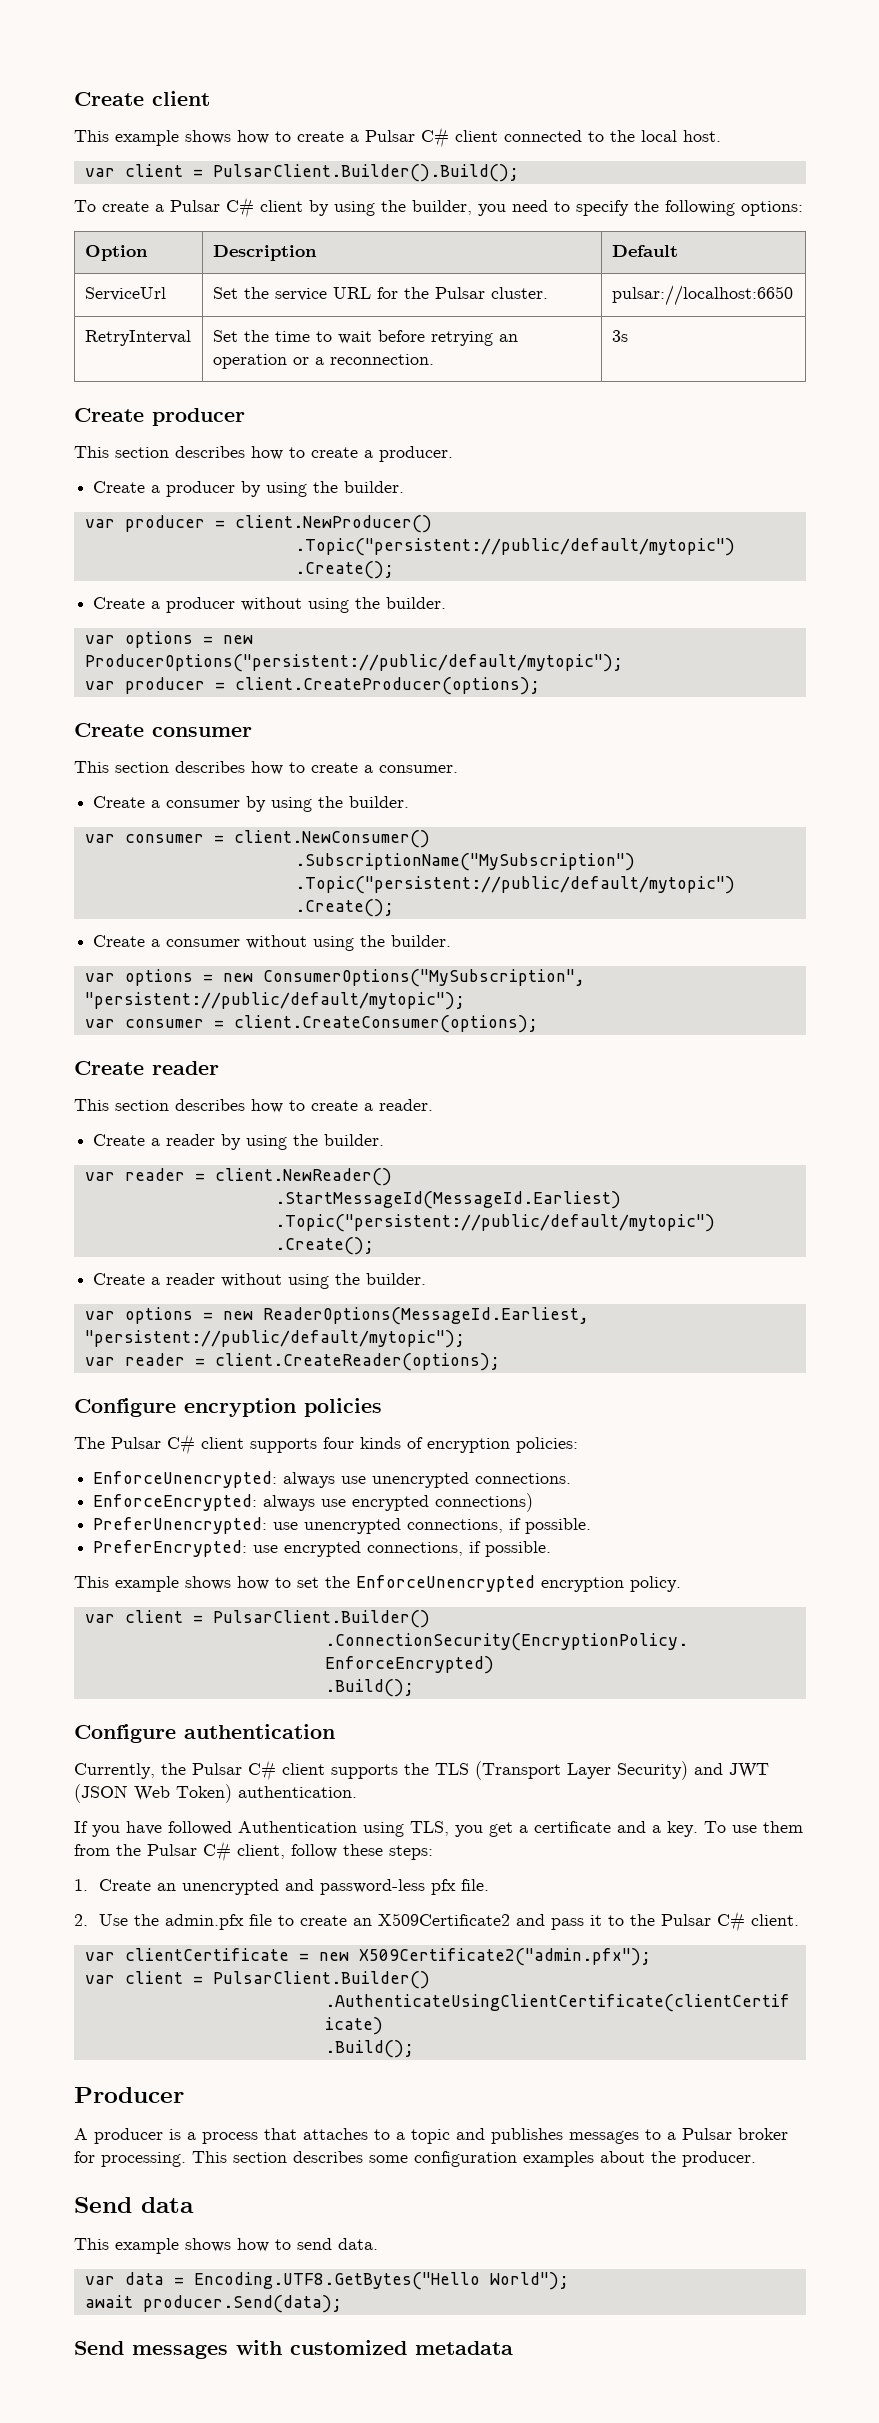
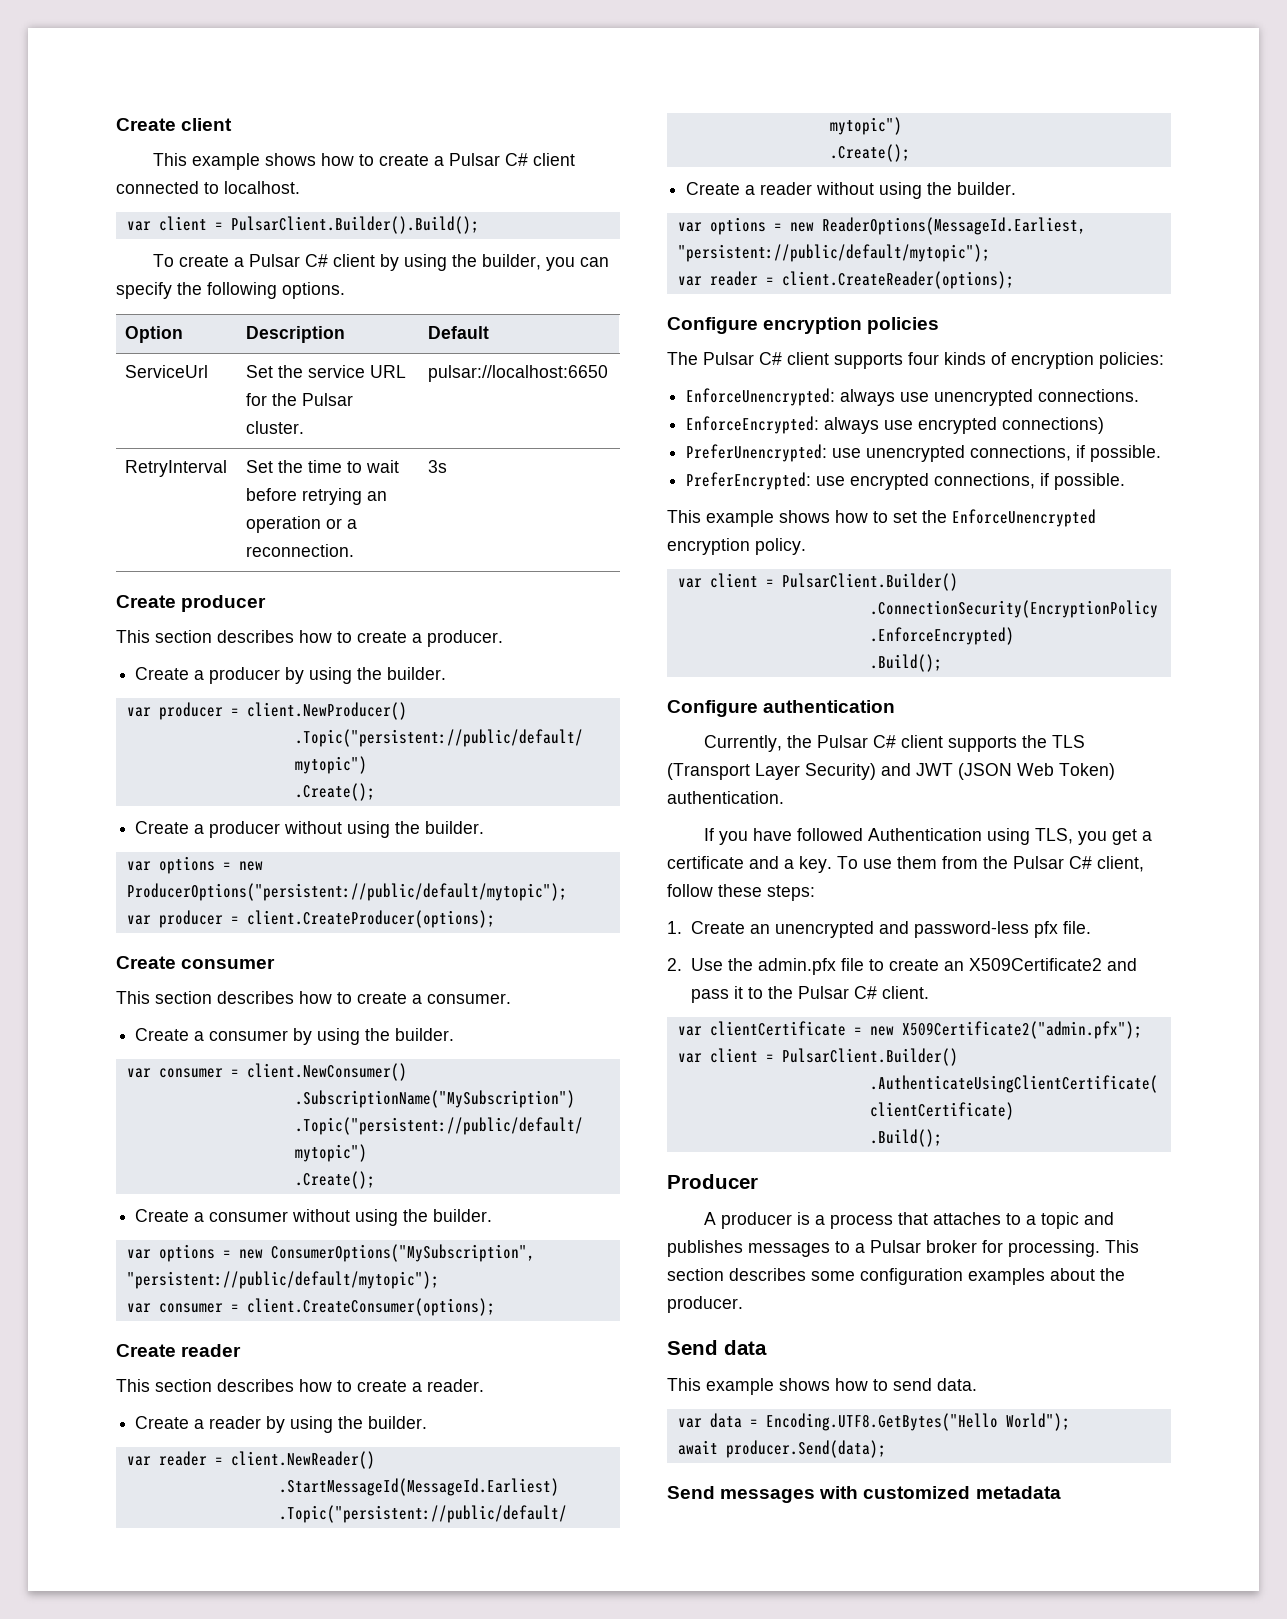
- This example shows how to create a Pulsar C# client connected to the local host.
+ This example shows how to create a Pulsar C# client connected to localhost.
- To create a Pulsar C# client by using the builder, you need to specify the following options:
+ To create a Pulsar C# client by using the builder, you can specify the following options.

